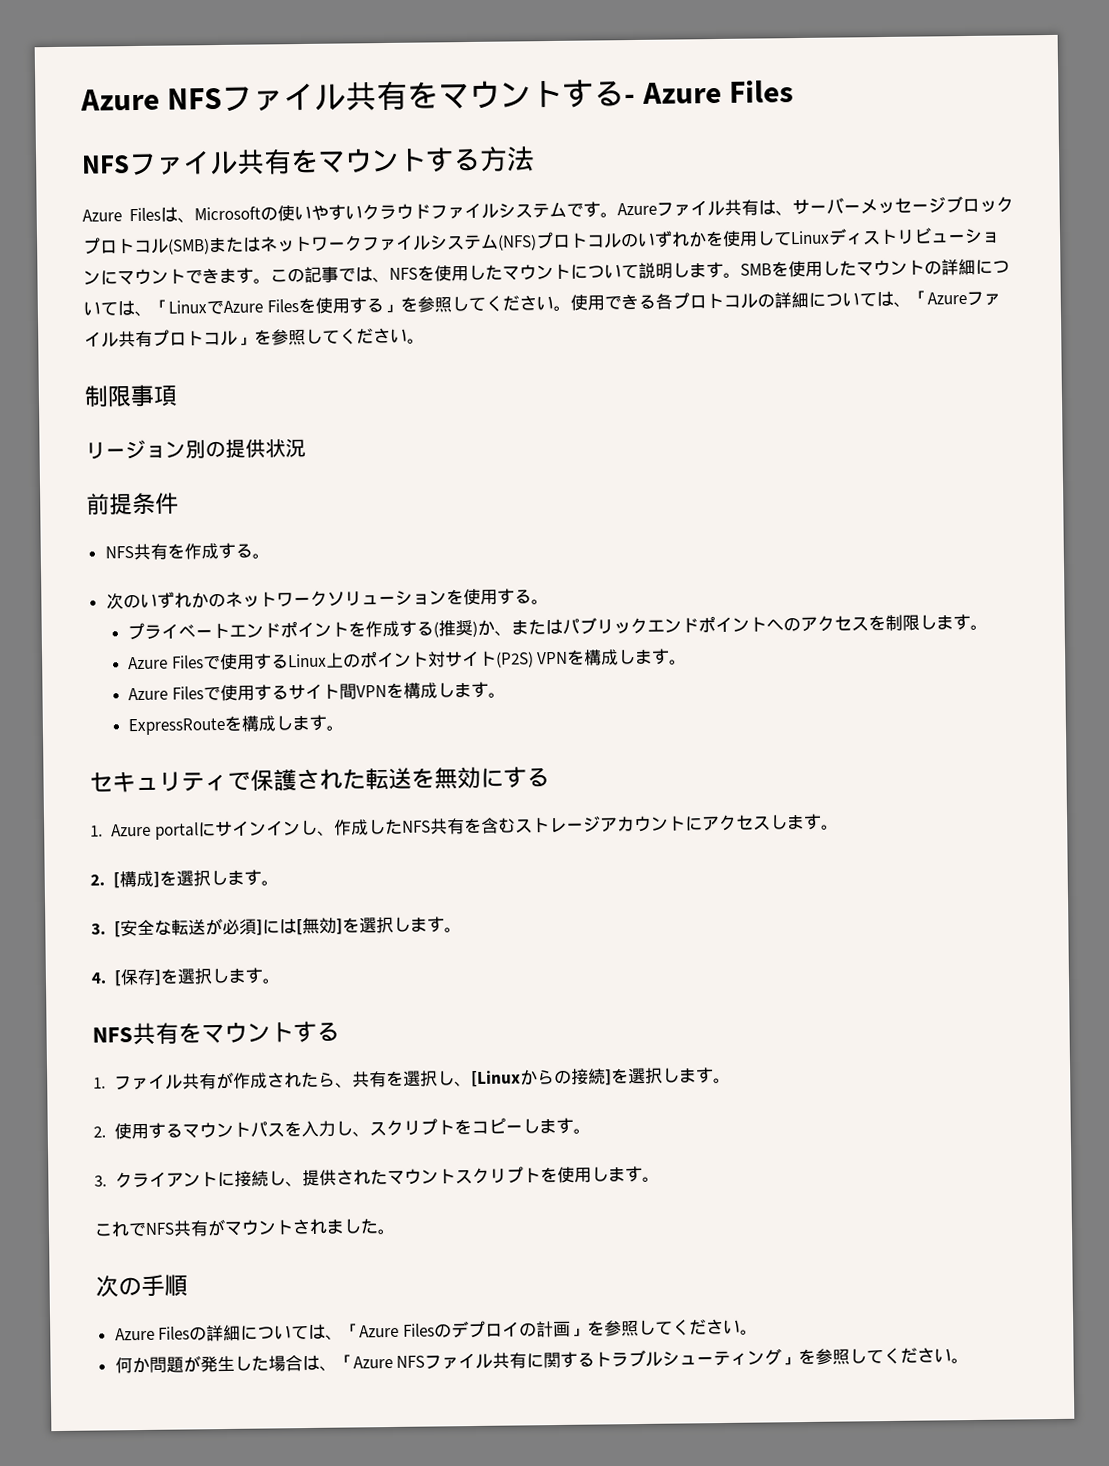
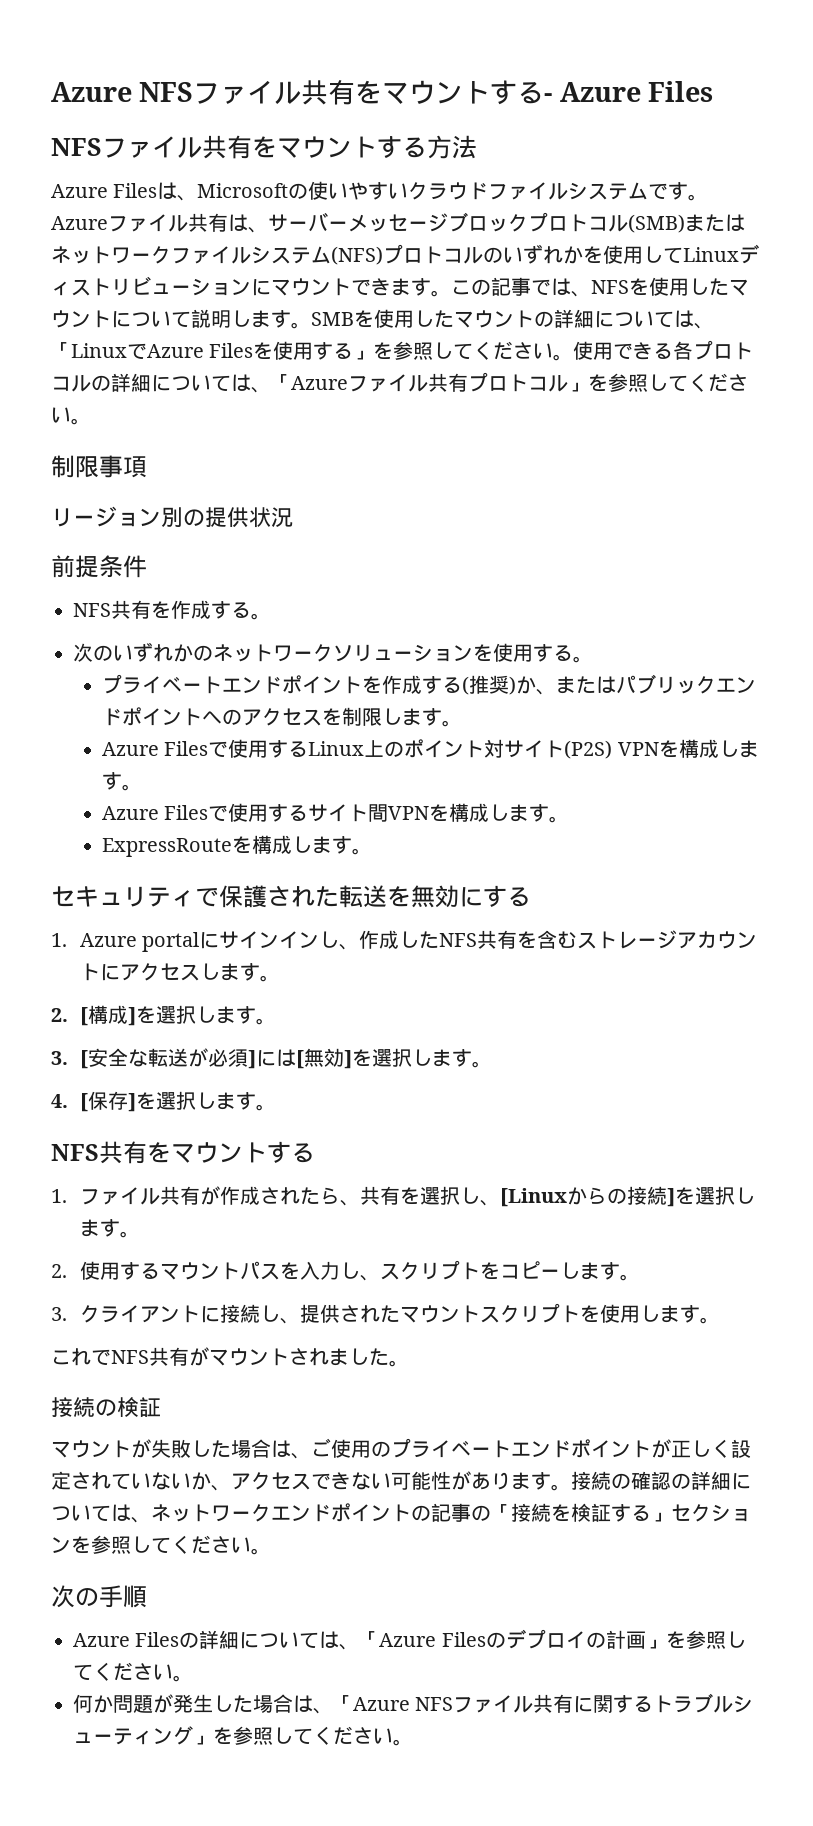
+ 接続の検証
+ マウントが失敗した場合は、ご使用のプライベートエンドポイントが正しく設定されていないか、アクセスできない可能性があります。接続の確認の詳細については、ネットワークエンドポイントの記事の「接続を検証する」セクションを参照してください。

